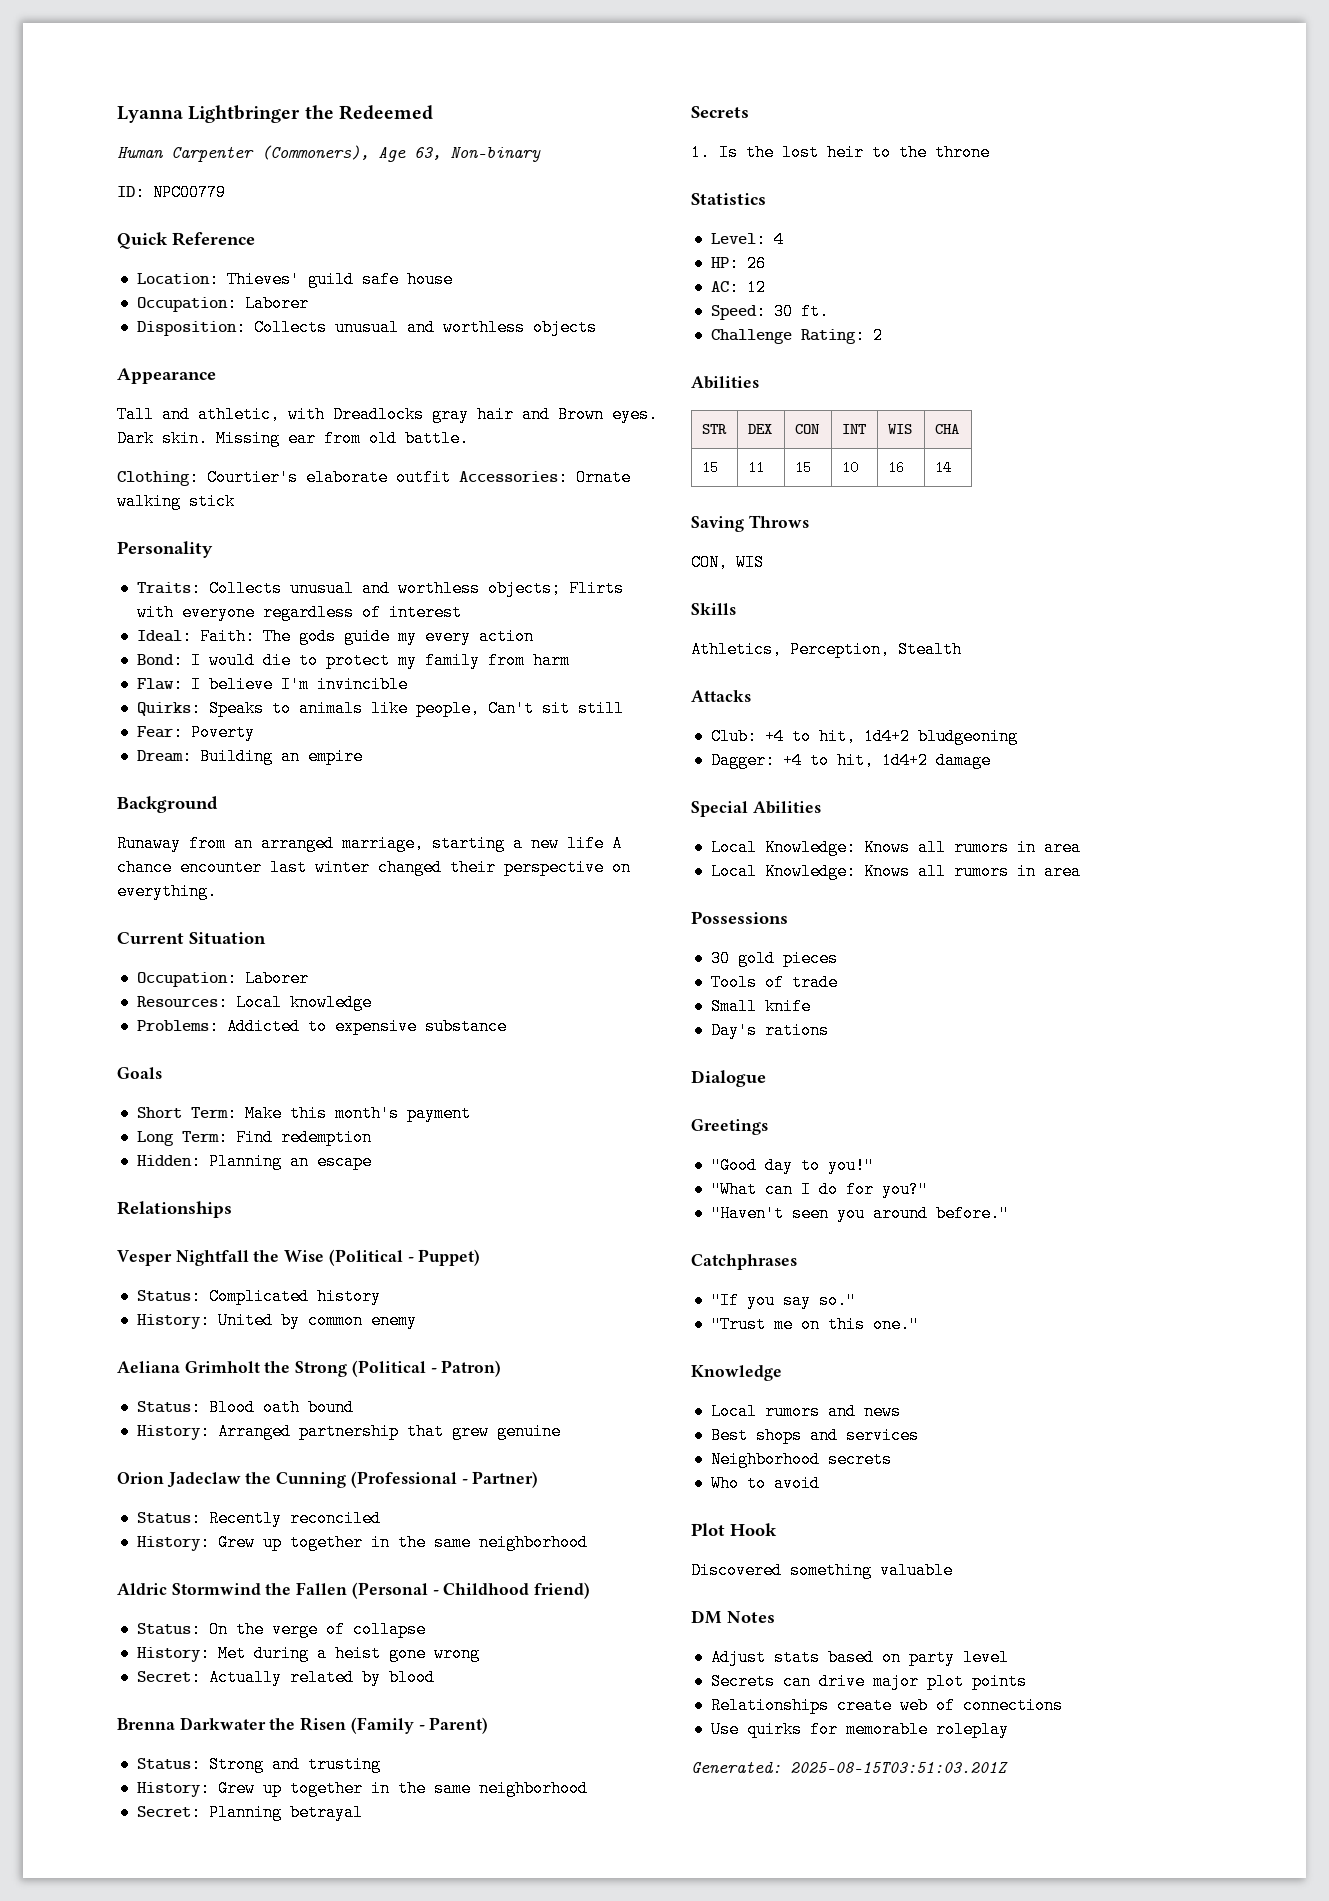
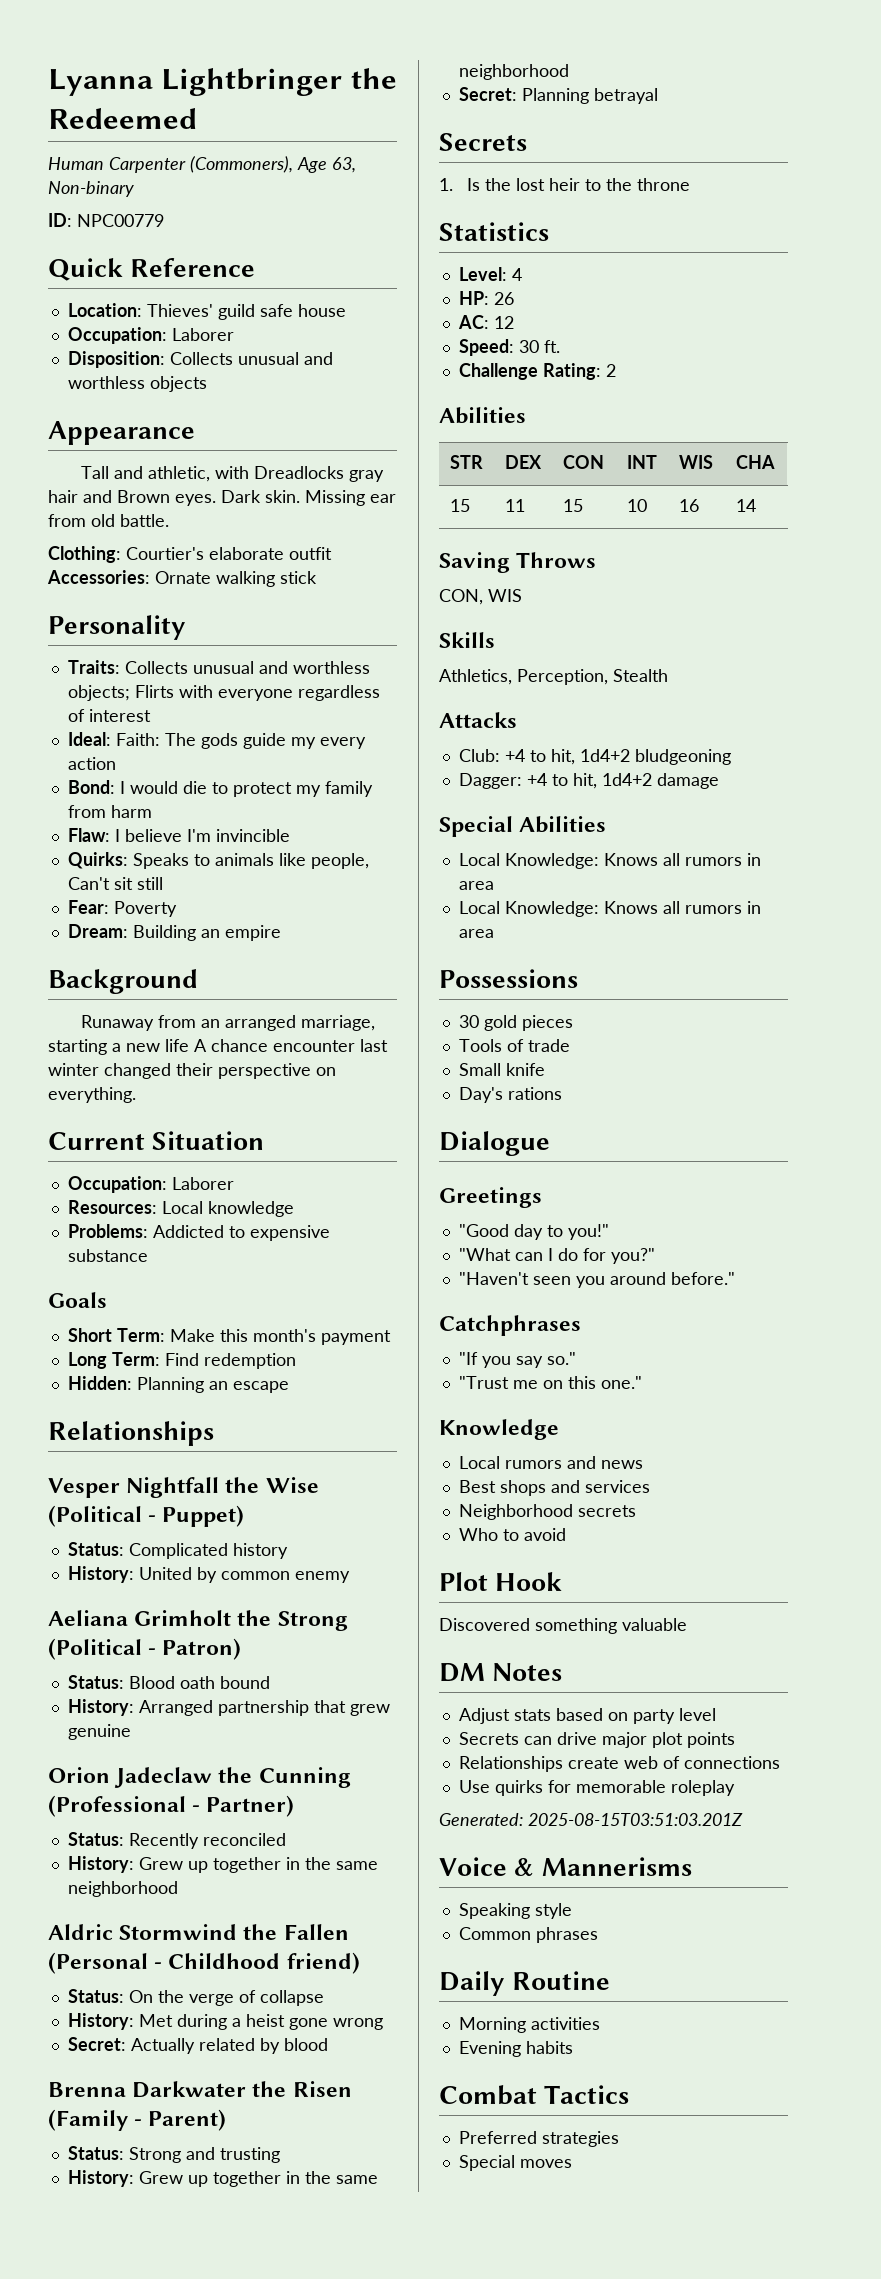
+ Voice & Mannerisms
+ Speaking style
+ Common phrases
+ Daily Routine
+ Morning activities
+ Evening habits
+ Combat Tactics
+ Preferred strategies
+ Special moves

